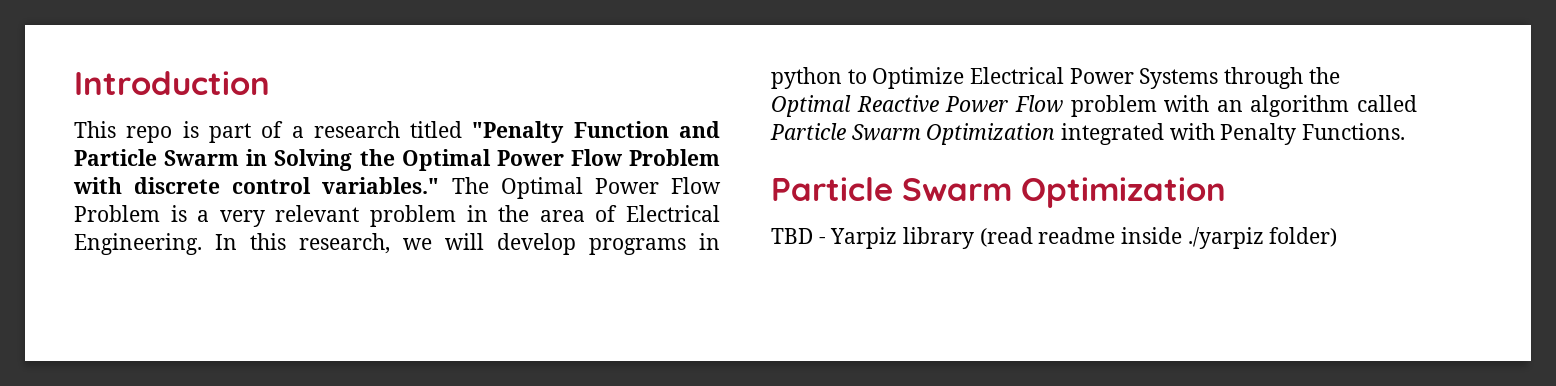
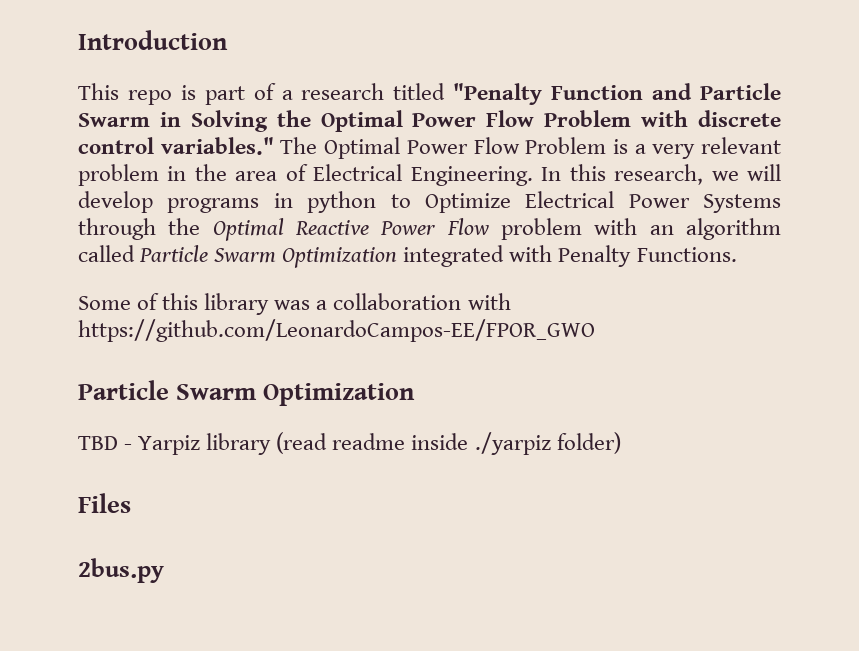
+ Some of this library was a collaboration with https://github.com/LeonardoCampos-EE/FPOR_GWO
+ Files
+ 2bus.py

